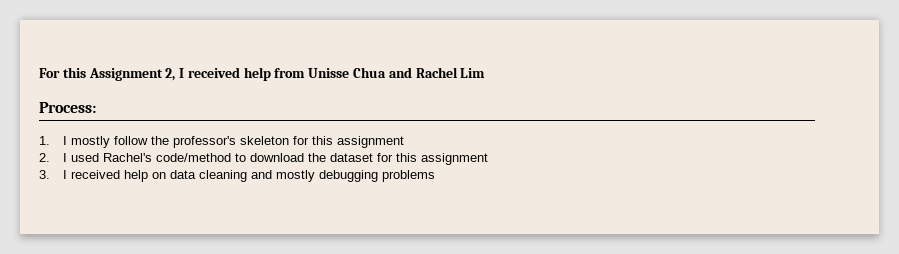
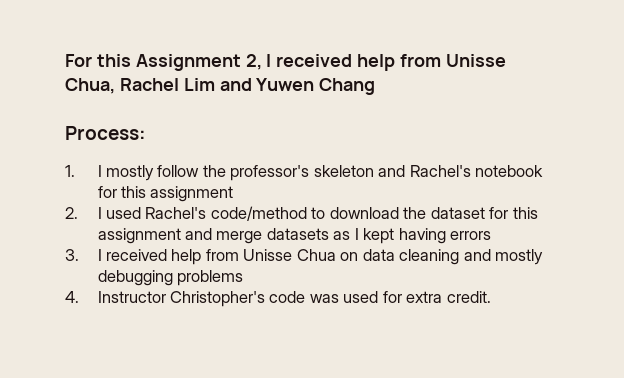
- For this Assignment 2, I received help from Unisse Chua and Rachel Lim
+ For this Assignment 2, I received help from Unisse Chua, Rachel Lim and Yuwen Chang
- 1. I mostly follow the professor's skeleton for this assignment
+ 1. I mostly follow the professor's skeleton and Rachel's notebook for this assignment
- 2. I used Rachel's code/method to download the dataset for this assignment
+ 2. I used Rachel's code/method to download the dataset for this assignment and merge datasets as I kept having errors
- 3. I received help on data cleaning and mostly debugging problems
+ 3. I received help from Unisse Chua on data cleaning and mostly debugging problems
+ 4. Instructor Christopher's code was used for extra credit.

